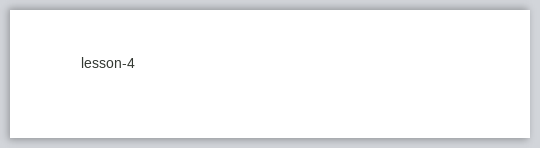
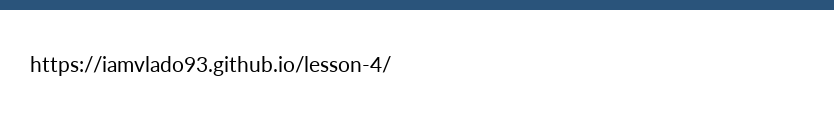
- lesson-4
+ https://iamvlado93.github.io/lesson-4/

